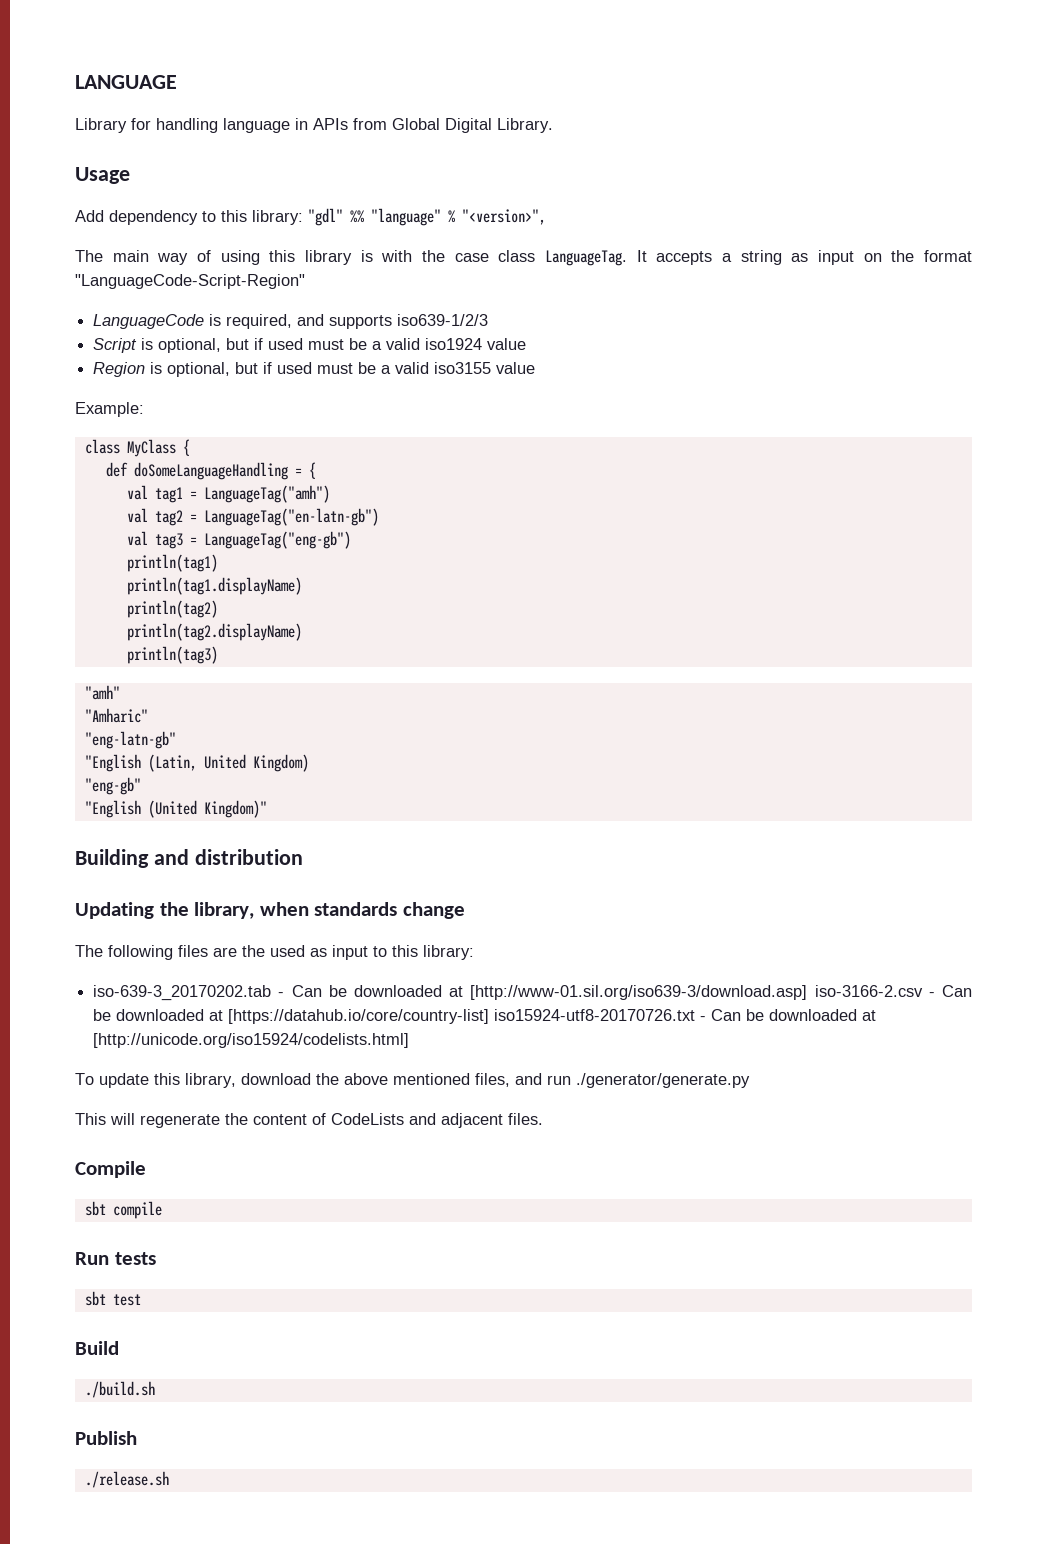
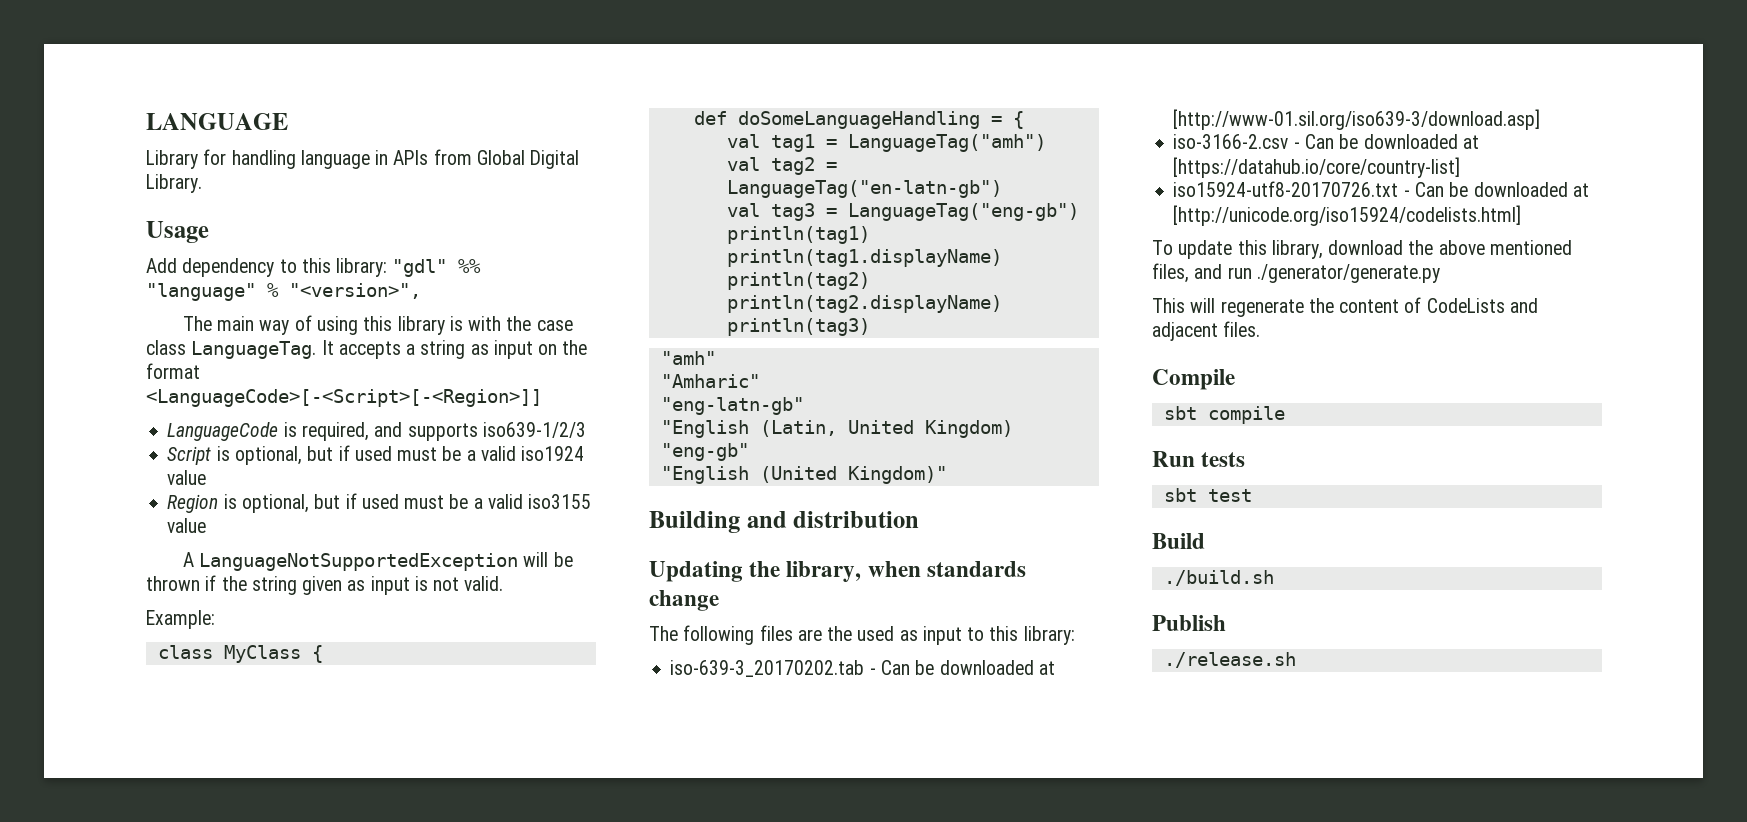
- It accepts a string as input on the format "LanguageCode-Script-Region"
+ It accepts a string as input on the format <LanguageCode>[-<Script>[-<Region>]]
+ A LanguageNotSupportedException will be thrown if the string given as input is not valid.
- iso-639-3_20170202.tab - Can be downloaded at [http://www-01.sil.org/iso639-3/download.asp] iso-3166-2.csv - Can be downloaded at [https://datahub.io/core/country-list] iso15924-utf8-20170726.txt - Can be downloaded at [http://unicode.org/iso15924/codelists.html]
+ iso-639-3_20170202.tab - Can be downloaded at [http://www-01.sil.org/iso639-3/download.asp]
+ iso-3166-2.csv - Can be downloaded at [https://datahub.io/core/country-list]
+ iso15924-utf8-20170726.txt - Can be downloaded at [http://unicode.org/iso15924/codelists.html]

